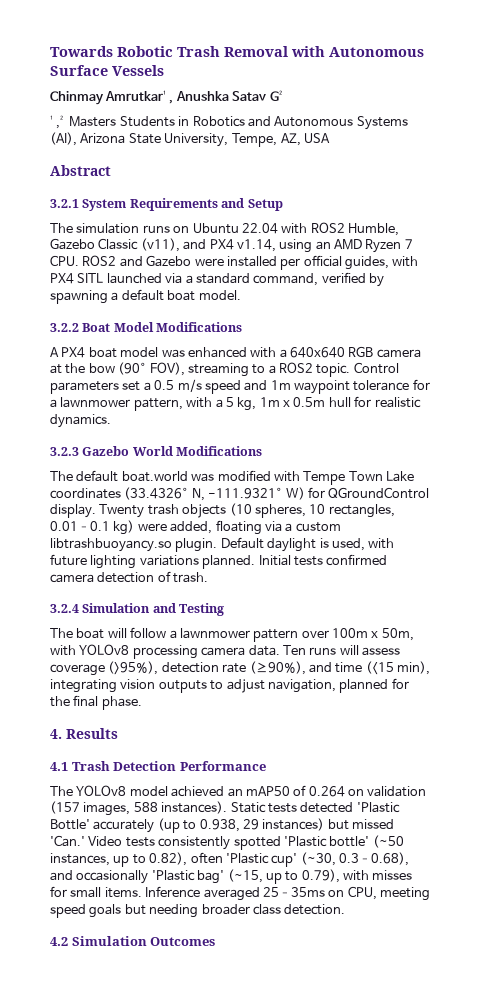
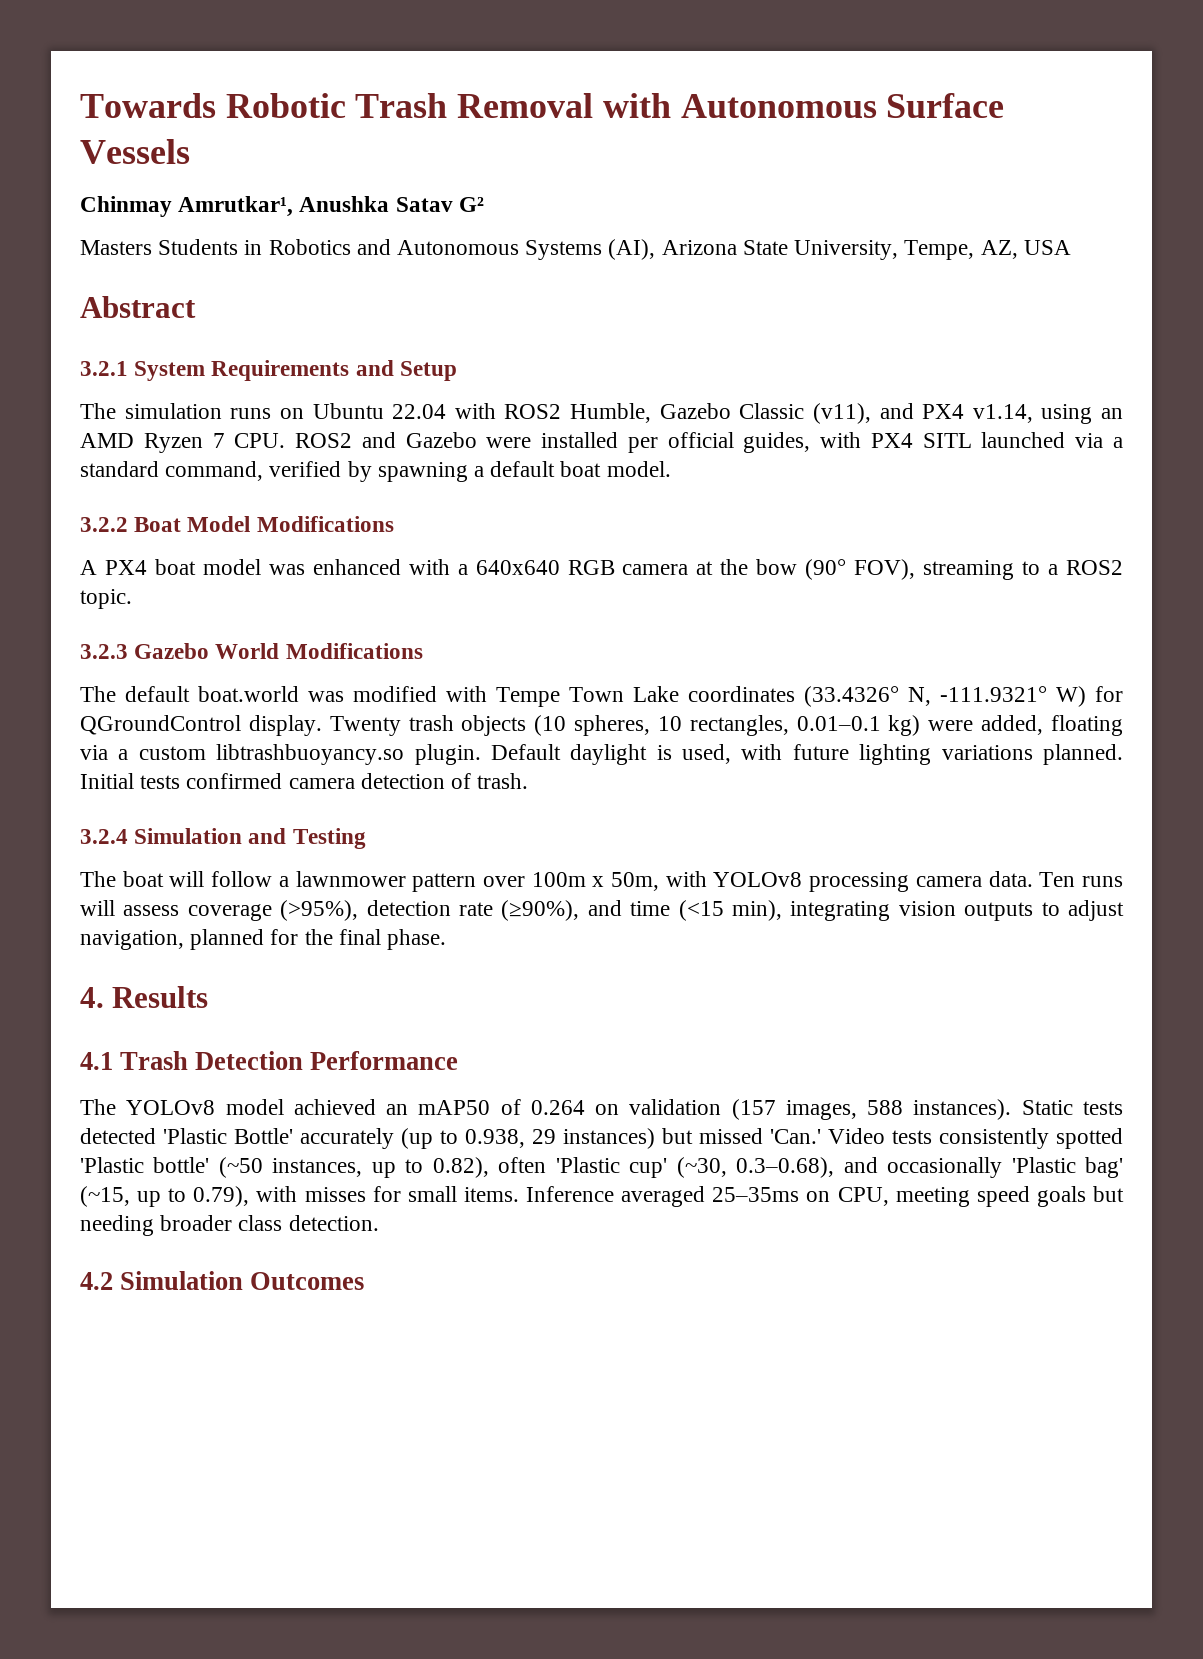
- ¹,² Masters Students in Robotics and Autonomous Systems (AI), Arizona State University, Tempe, AZ, USA
+ Masters Students in Robotics and Autonomous Systems (AI), Arizona State University, Tempe, AZ, USA
- Control parameters set a 0.5 m/s speed and 1m waypoint tolerance for a lawnmower pattern, with a 5 kg, 1m x 0.5m hull for realistic dynamics.

